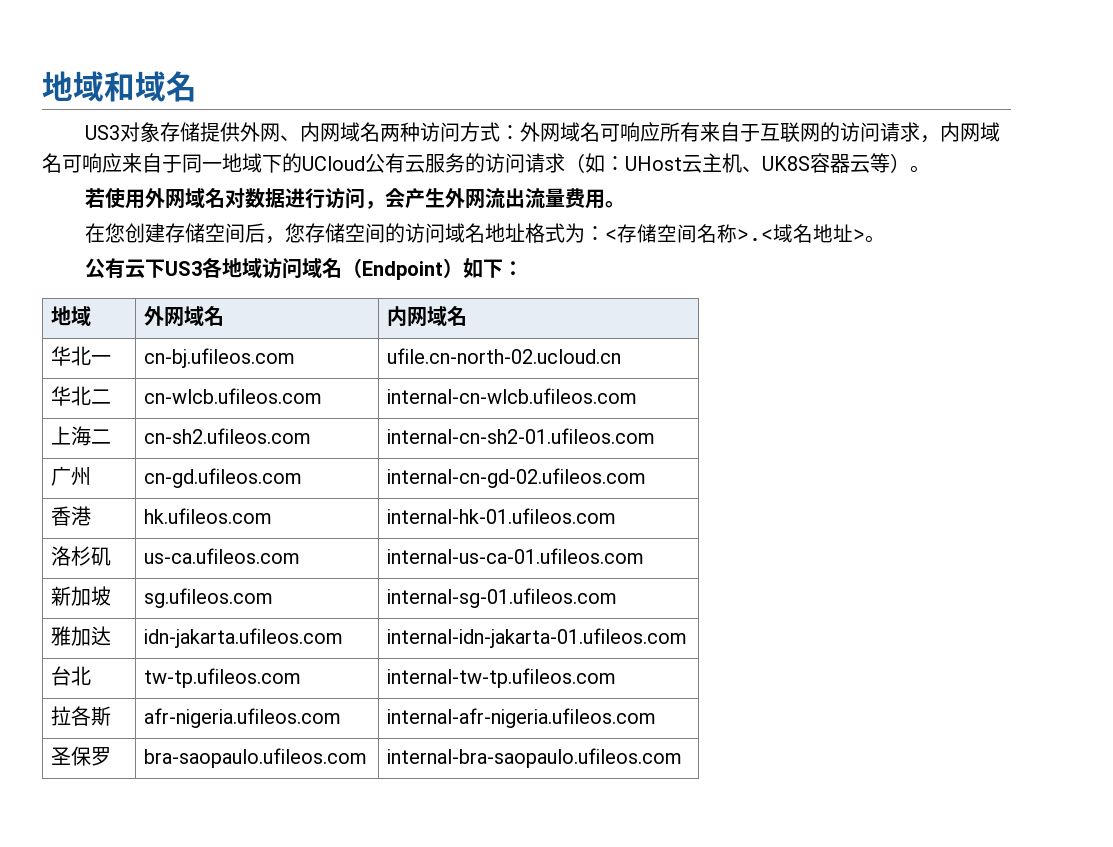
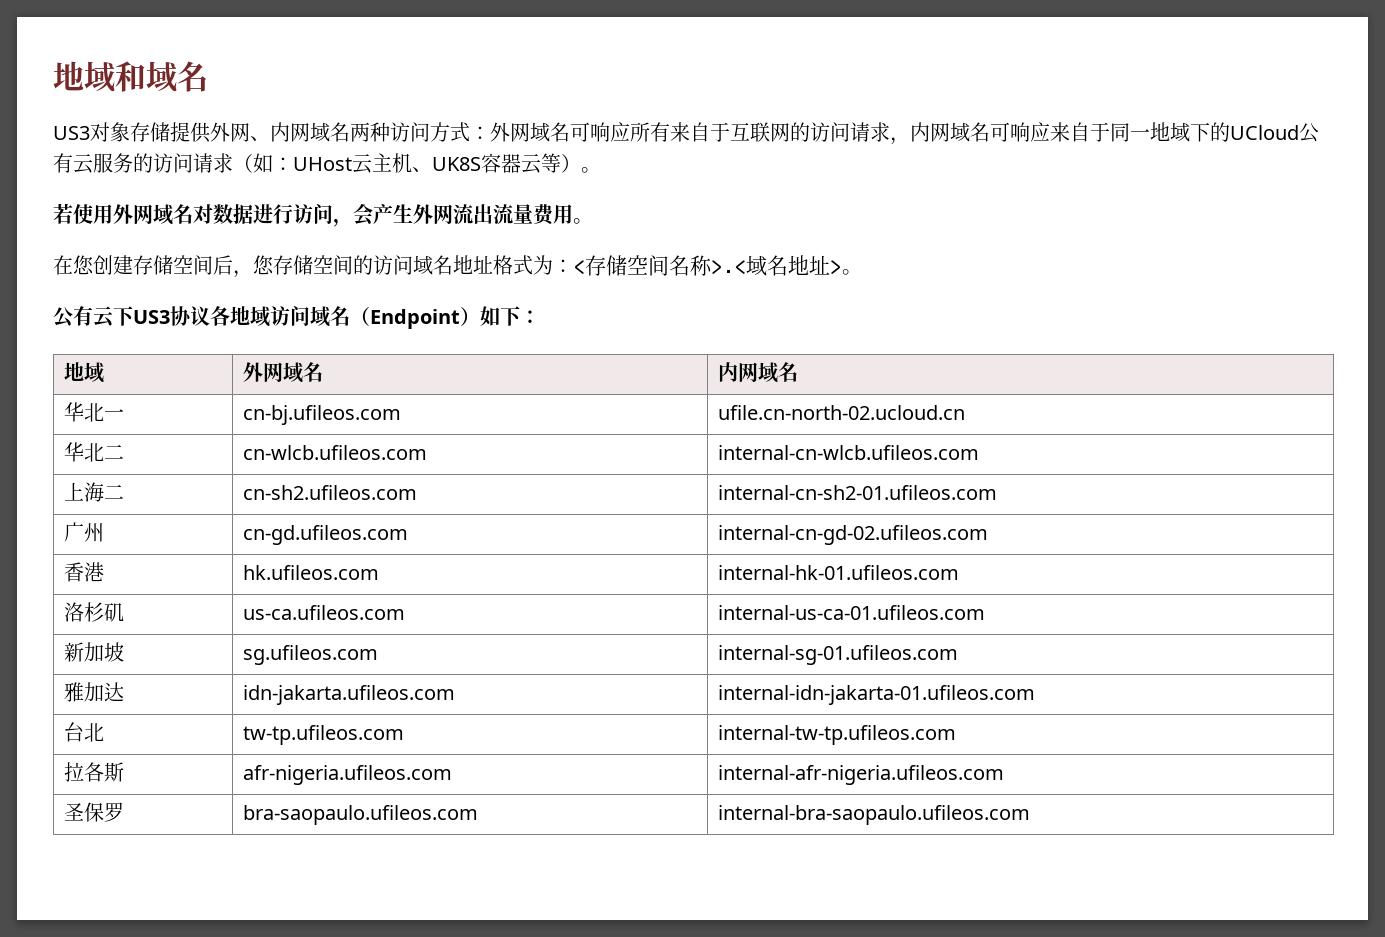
- 公有云下US3各地域访问域名（Endpoint）如下：
+ 公有云下US3协议各地域访问域名（Endpoint）如下：

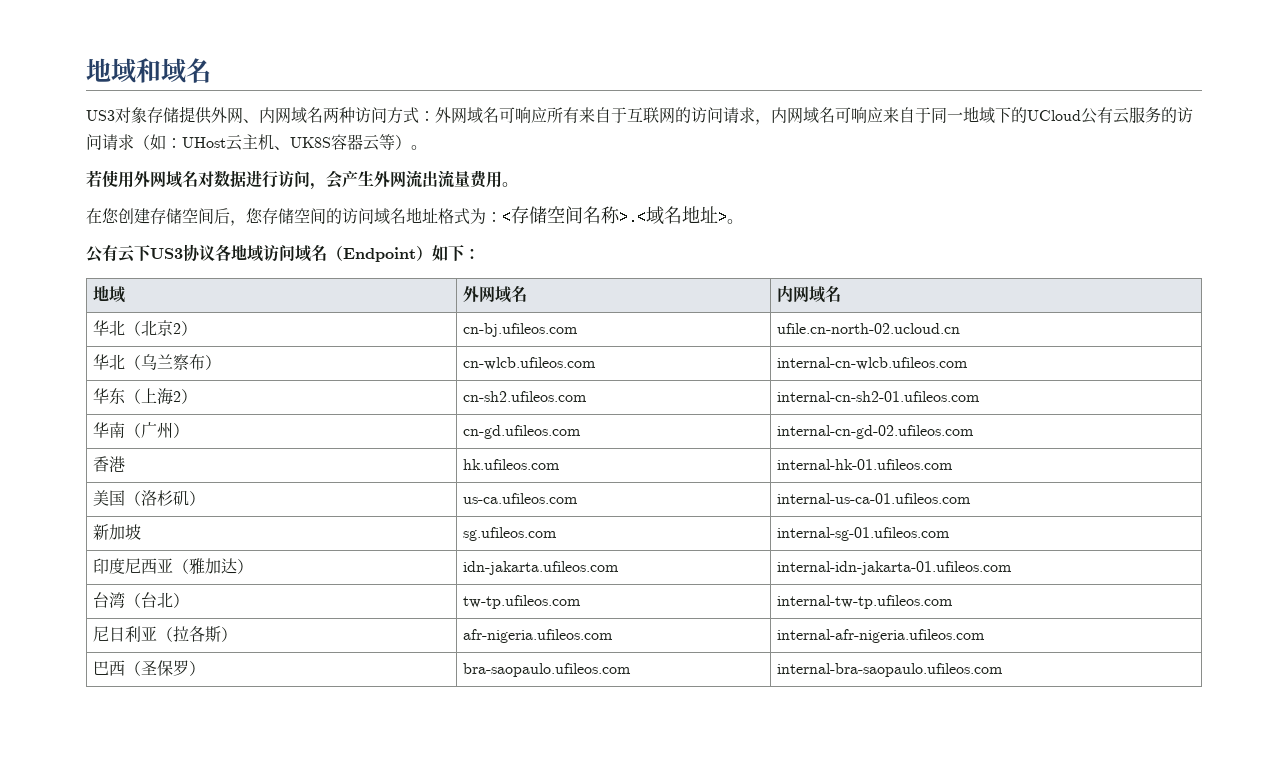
- 华北一 | cn-bj.ufileos.com | ufile.cn-north-02.ucloud.cn
+ 华北（北京2） | cn-bj.ufileos.com | ufile.cn-north-02.ucloud.cn
- 华北二 | cn-wlcb.ufileos.com | internal-cn-wlcb.ufileos.com
+ 华北（乌兰察布） | cn-wlcb.ufileos.com | internal-cn-wlcb.ufileos.com
- 上海二 | cn-sh2.ufileos.com | internal-cn-sh2-01.ufileos.com
+ 华东（上海2） | cn-sh2.ufileos.com | internal-cn-sh2-01.ufileos.com
- 广州 | cn-gd.ufileos.com | internal-cn-gd-02.ufileos.com
+ 华南（广州） | cn-gd.ufileos.com | internal-cn-gd-02.ufileos.com
- 洛杉矶 | us-ca.ufileos.com | internal-us-ca-01.ufileos.com
+ 美国（洛杉矶） | us-ca.ufileos.com | internal-us-ca-01.ufileos.com
- 雅加达 | idn-jakarta.ufileos.com | internal-idn-jakarta-01.ufileos.com
+ 印度尼西亚（雅加达） | idn-jakarta.ufileos.com | internal-idn-jakarta-01.ufileos.com
- 台北 | tw-tp.ufileos.com | internal-tw-tp.ufileos.com
+ 台湾（台北） | tw-tp.ufileos.com | internal-tw-tp.ufileos.com
- 拉各斯 | afr-nigeria.ufileos.com | internal-afr-nigeria.ufileos.com
+ 尼日利亚（拉各斯） | afr-nigeria.ufileos.com | internal-afr-nigeria.ufileos.com
- 圣保罗 | bra-saopaulo.ufileos.com | internal-bra-saopaulo.ufileos.com
+ 巴西（圣保罗） | bra-saopaulo.ufileos.com | internal-bra-saopaulo.ufileos.com

